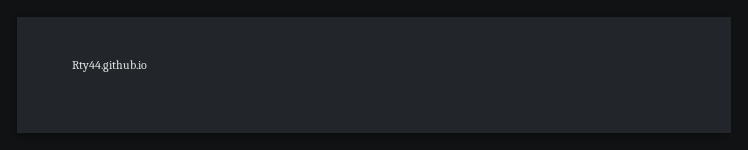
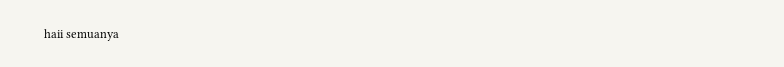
- Rty44.github.io
+ haii semuanya

